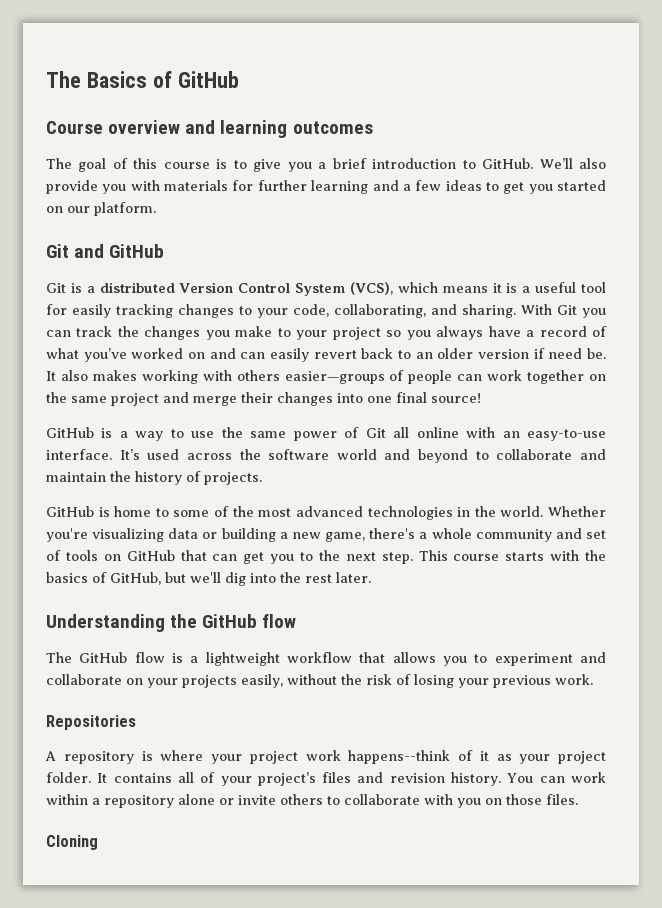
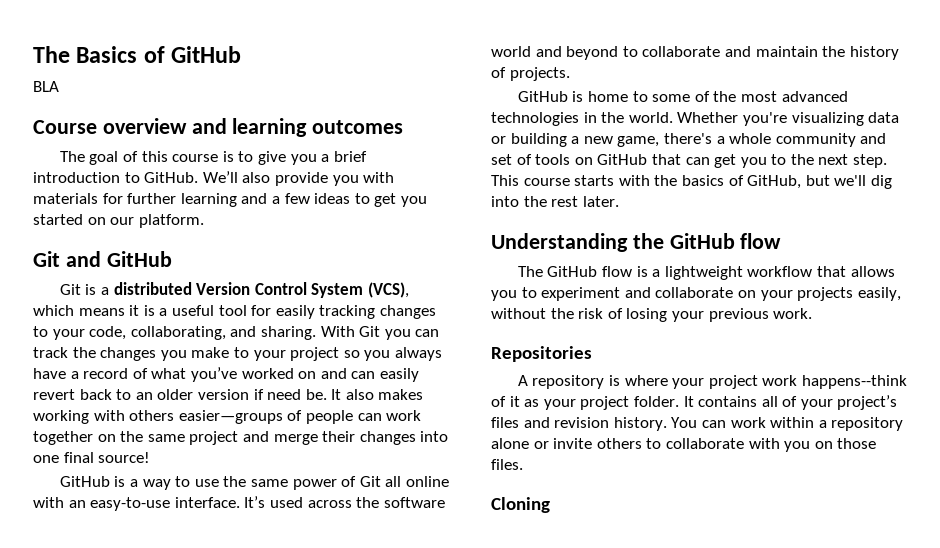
+ BLA

